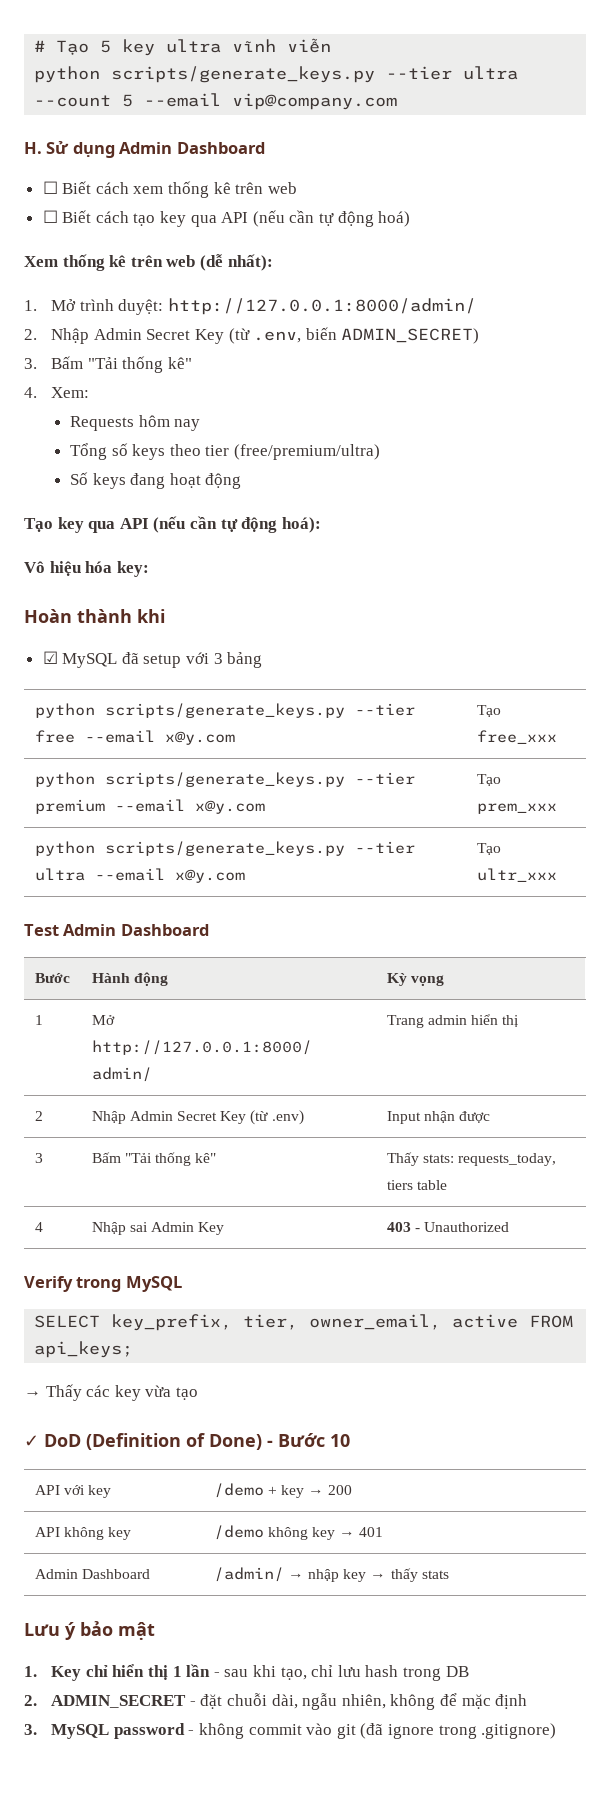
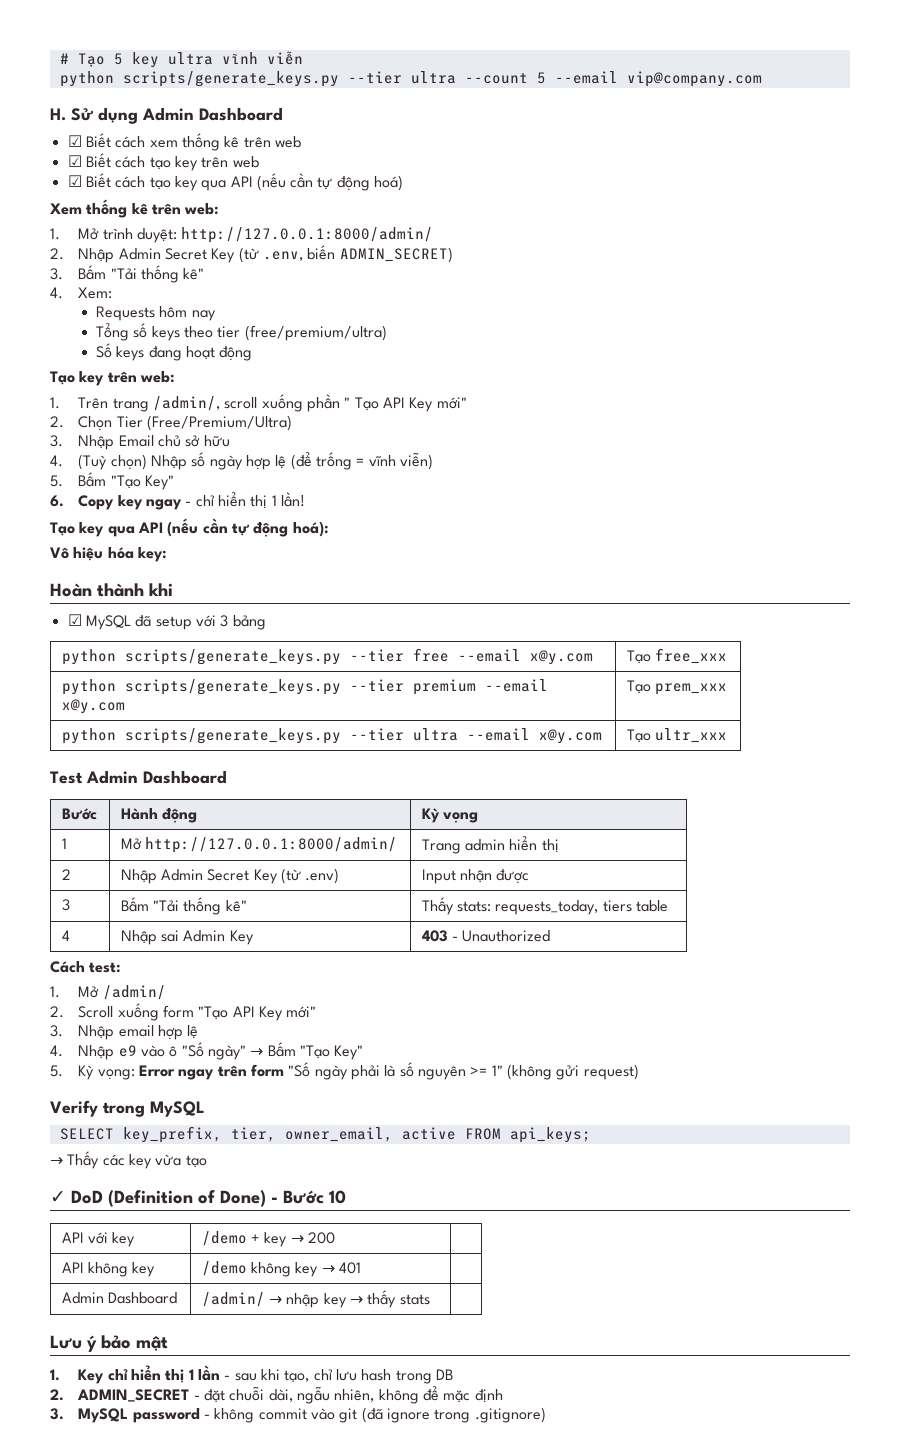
- ☐ Biết cách xem thống kê trên web
+ ☑ Biết cách xem thống kê trên web
- ☐ Biết cách tạo key qua API (nếu cần tự động hoá)
+ ☑ Biết cách tạo key trên web
+ ☑ Biết cách tạo key qua API (nếu cần tự động hoá)
- Xem thống kê trên web (dễ nhất):
+ Xem thống kê trên web:
+ Tạo key trên web:
+ 1. Trên trang /admin/, scroll xuống phần " Tạo API Key mới"
+ 2. Chọn Tier (Free/Premium/Ultra)
+ 3. Nhập Email chủ sở hữu
+ 4. (Tuỳ chọn) Nhập số ngày hợp lệ (để trống = vĩnh viễn)
+ 5. Bấm "Tạo Key"
+ 6. Copy key ngay - chỉ hiển thị 1 lần!
+ Cách test:
+ 1. Mở /admin/
+ 2. Scroll xuống form "Tạo API Key mới"
+ 3. Nhập email hợp lệ
+ 4. Nhập e9 vào ô "Số ngày" → Bấm "Tạo Key"
+ 5. Kỳ vọng: Error ngay trên form "Số ngày phải là số nguyên >= 1" (không gửi request)

